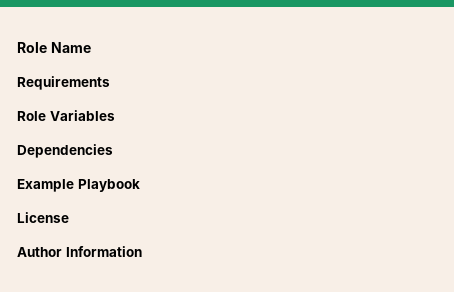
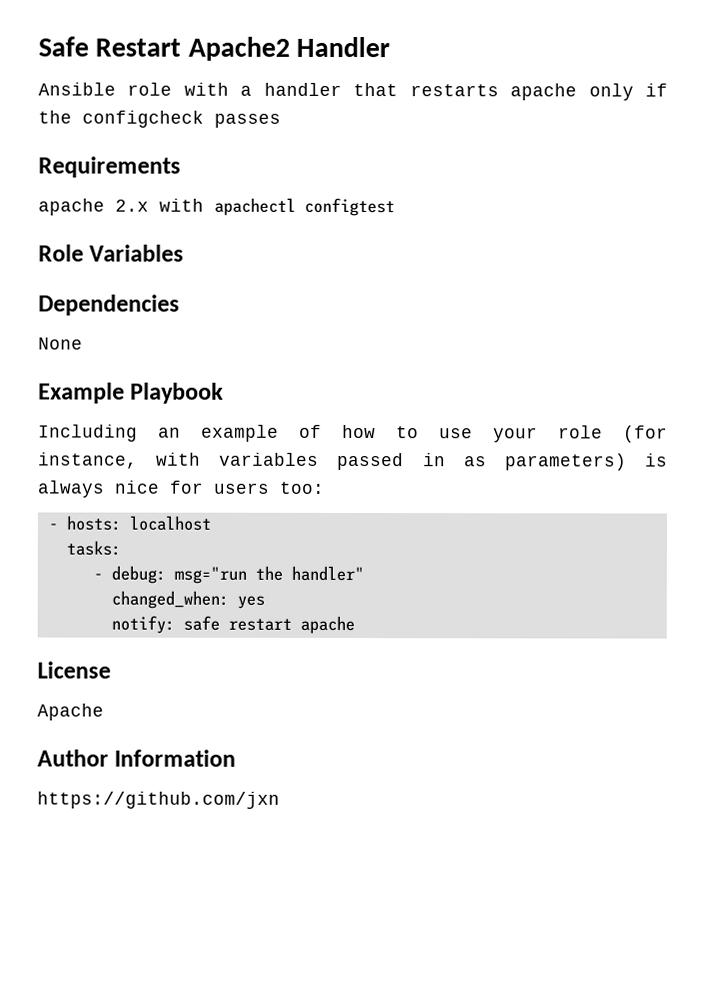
- Role Name
+ Safe Restart Apache2 Handler
+ Ansible role with a handler that restarts apache only if the configcheck passes
  Requirements
+ apache 2.x with apachectl configtest
+ None
+ Including an example of how to use your role (for instance, with variables passed in as parameters) is always nice for users too:
+ - hosts: localhost
+ tasks:
+ - debug: msg="run the handler"
+ changed_when: yes
+ notify: safe restart apache
+ Apache
+ https://github.com/jxn

